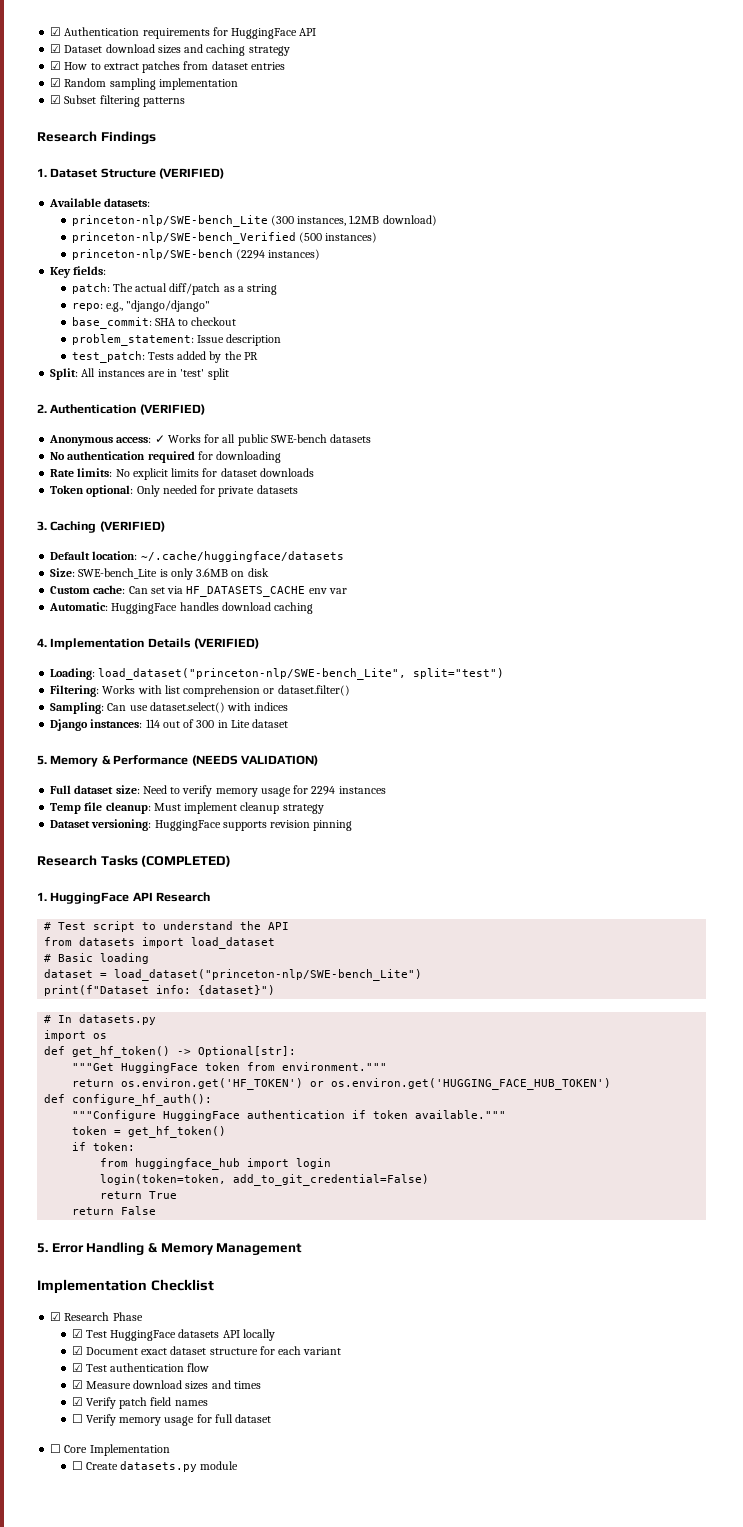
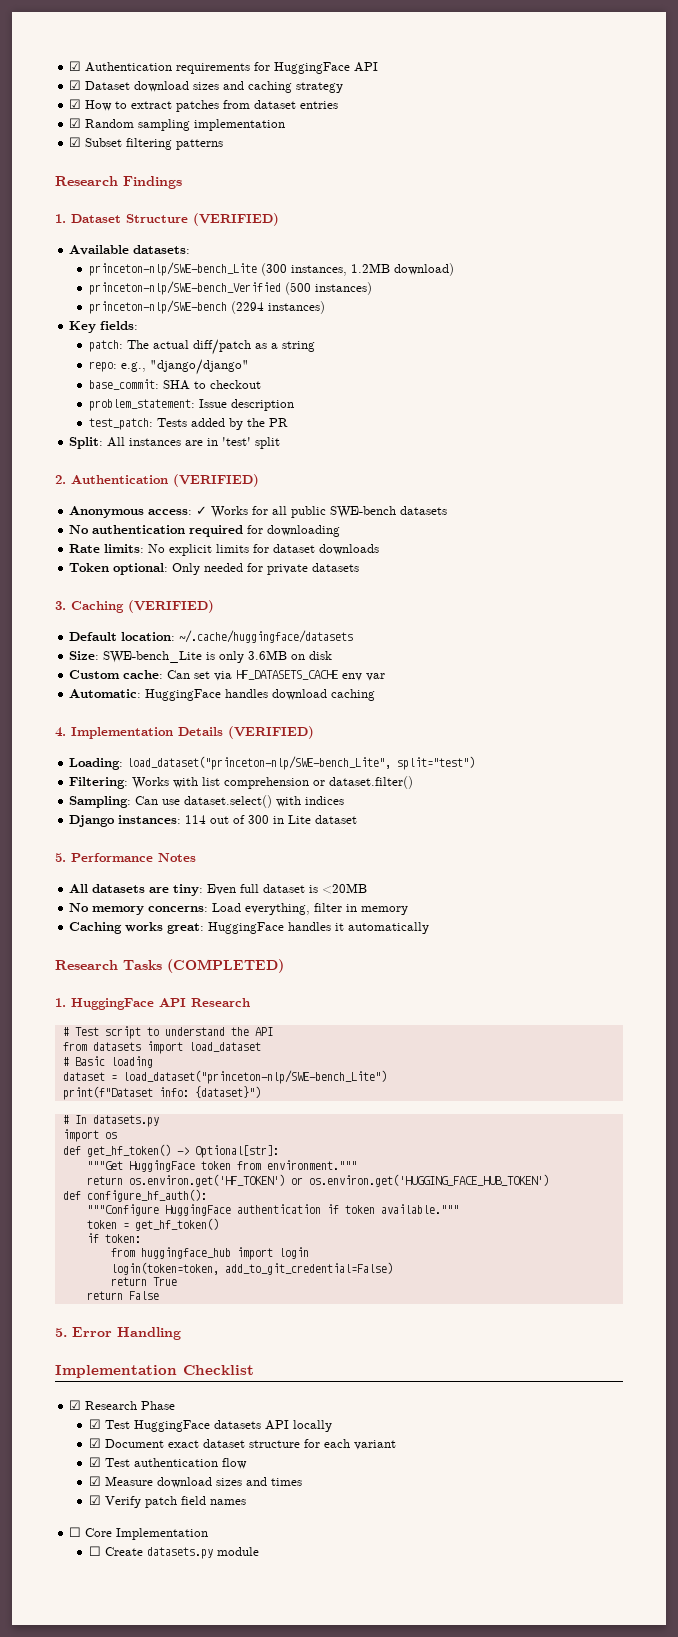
- 5. Memory & Performance (NEEDS VALIDATION)
- Full dataset size: Need to verify memory usage for 2294 instances
- Temp file cleanup: Must implement cleanup strategy
- Dataset versioning: HuggingFace supports revision pinning
+ 5. Performance Notes
+ All datasets are tiny: Even full dataset is <20MB
+ No memory concerns: Load everything, filter in memory
+ Caching works great: HuggingFace handles it automatically
- 5. Error Handling & Memory Management
+ 5. Error Handling
- ☐ Verify memory usage for full dataset

